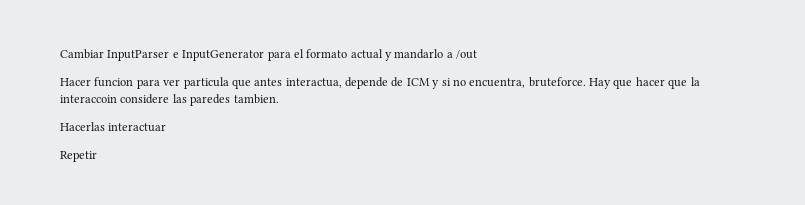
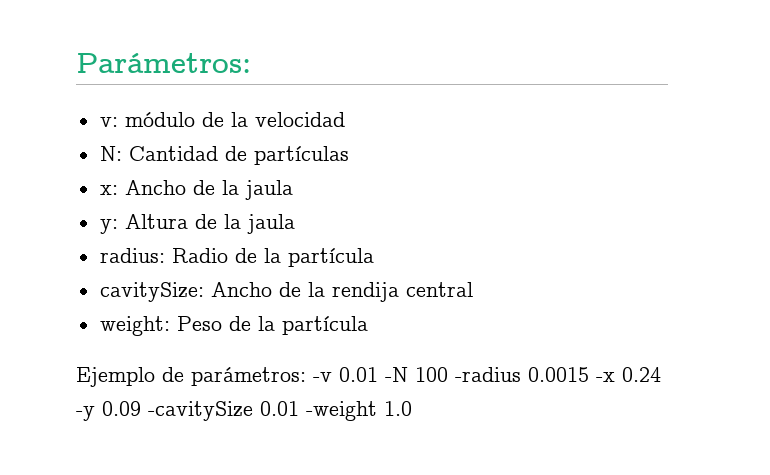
- Cambiar InputParser e InputGenerator para el formato actual y mandarlo a /out
- Hacer funcion para ver particula que antes interactua, depende de ICM y si no encuentra, bruteforce. Hay que hacer que la interaccoin considere las paredes tambien.
- Hacerlas interactuar
- Repetir
+ Parámetros:
+ v: módulo de la velocidad
+ N: Cantidad de partículas
+ x: Ancho de la jaula
+ y: Altura de la jaula
+ radius: Radio de la partícula
+ cavitySize: Ancho de la rendija central
+ weight: Peso de la partícula
+ Ejemplo de parámetros: -v 0.01 -N 100 -radius 0.0015 -x 0.24 -y 0.09 -cavitySize 0.01 -weight 1.0

